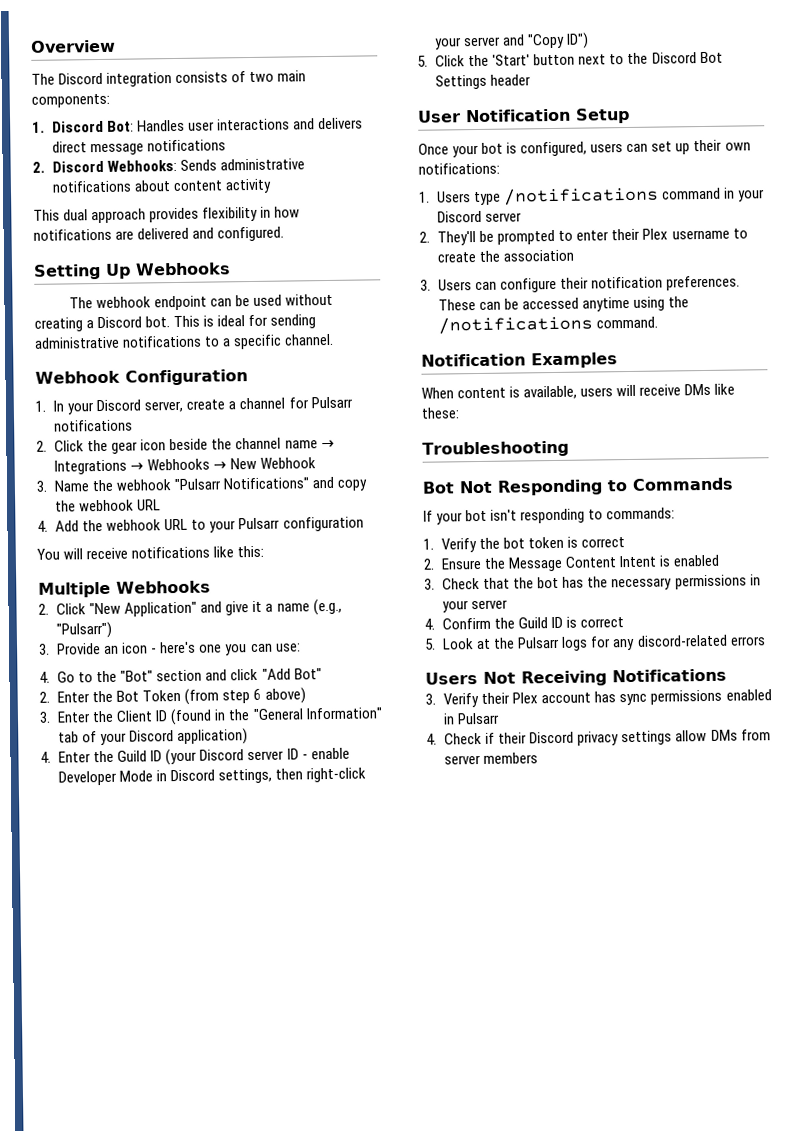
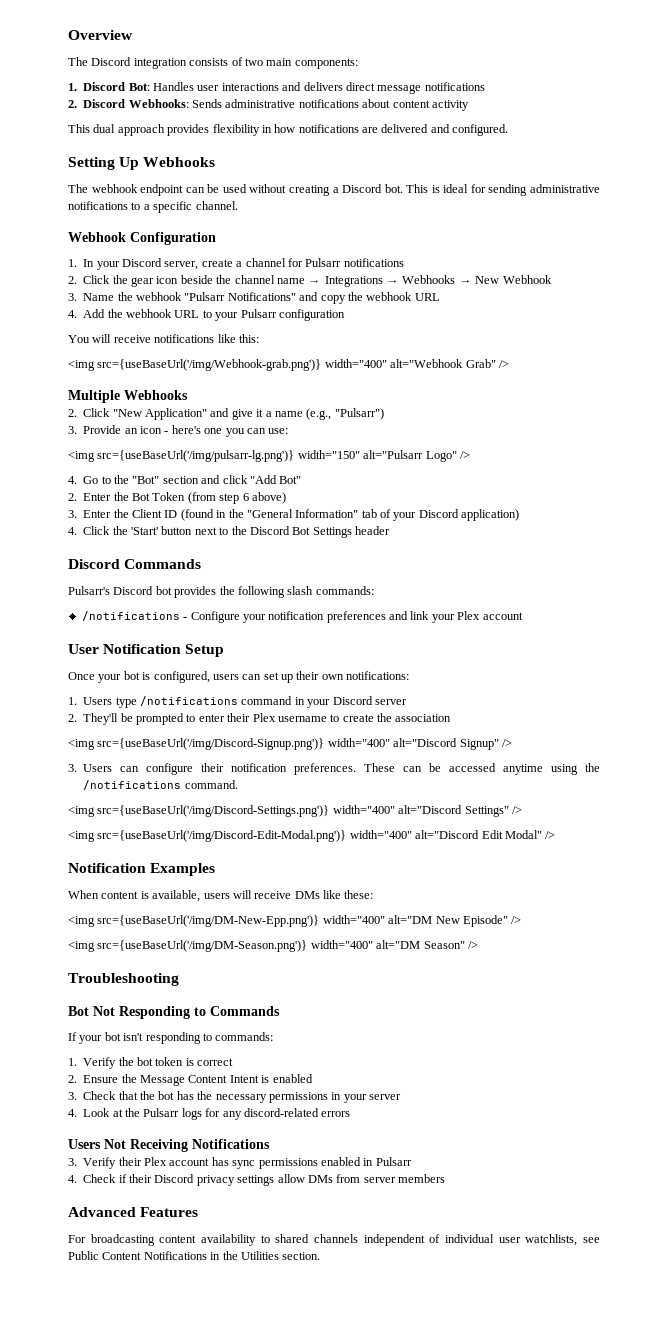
+ <img src={useBaseUrl('/img/Webhook-grab.png')} width="400" alt="Webhook Grab" />
+ <img src={useBaseUrl('/img/pulsarr-lg.png')} width="150" alt="Pulsarr Logo" />
- 4. Enter the Guild ID (your Discord server ID - enable Developer Mode in Discord settings, then right-click your server and "Copy ID")
- 5. Click the 'Start' button next to the Discord Bot Settings header
+ 4. Click the 'Start' button next to the Discord Bot Settings header
+ Discord Commands
+ Pulsarr's Discord bot provides the following slash commands:
+ /notifications - Configure your notification preferences and link your Plex account
+ <img src={useBaseUrl('/img/Discord-Signup.png')} width="400" alt="Discord Signup" />
+ <img src={useBaseUrl('/img/Discord-Settings.png')} width="400" alt="Discord Settings" />
+ <img src={useBaseUrl('/img/Discord-Edit-Modal.png')} width="400" alt="Discord Edit Modal" />
+ <img src={useBaseUrl('/img/DM-New-Epp.png')} width="400" alt="DM New Episode" />
+ <img src={useBaseUrl('/img/DM-Season.png')} width="400" alt="DM Season" />
- 4. Confirm the Guild ID is correct
- 5. Look at the Pulsarr logs for any discord-related errors
+ 4. Look at the Pulsarr logs for any discord-related errors
+ Advanced Features
+ For broadcasting content availability to shared channels independent of individual user watchlists, see Public Content Notifications in the Utilities section.

